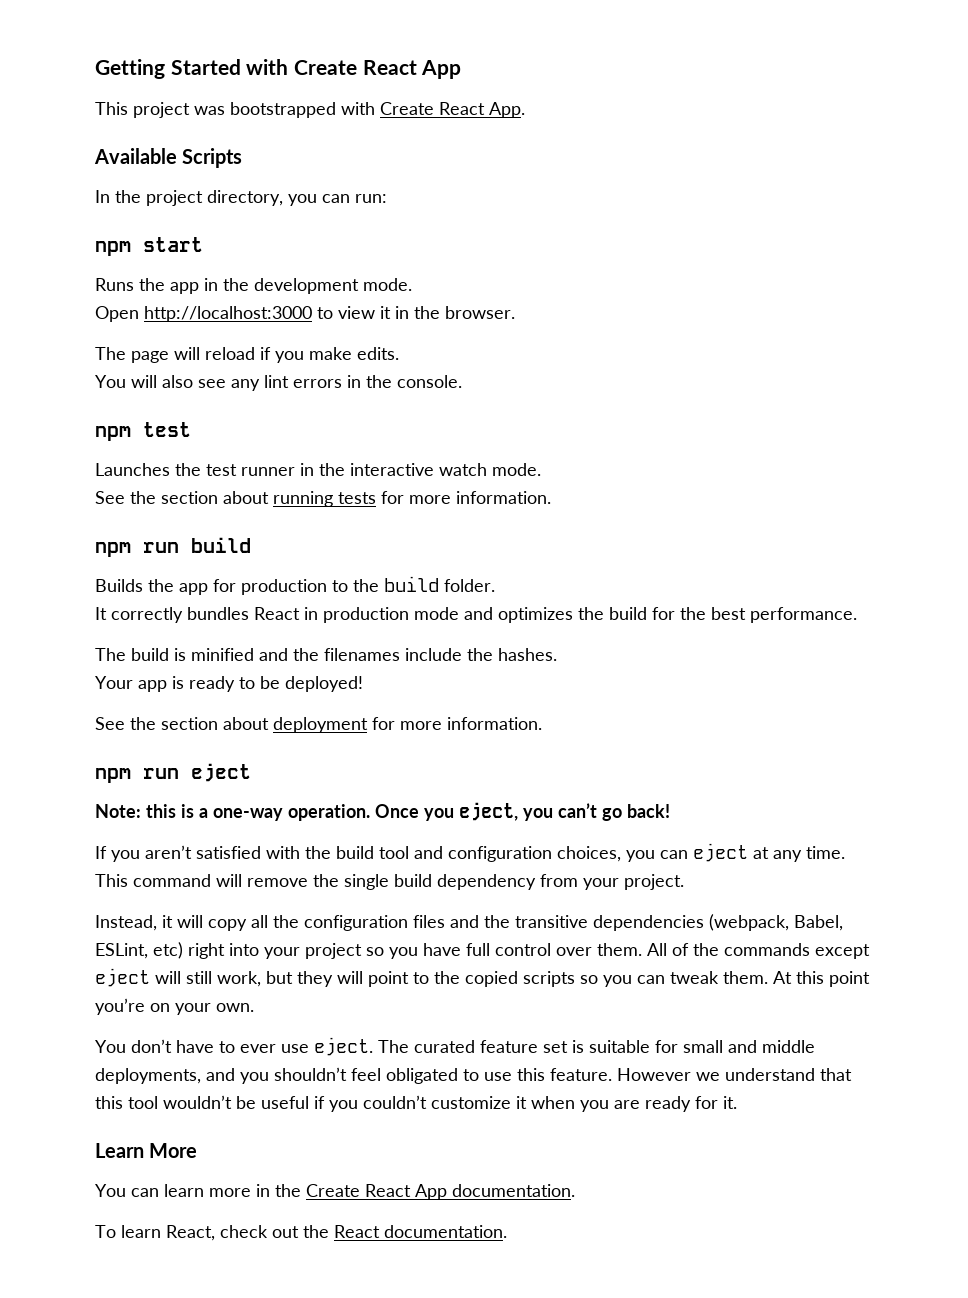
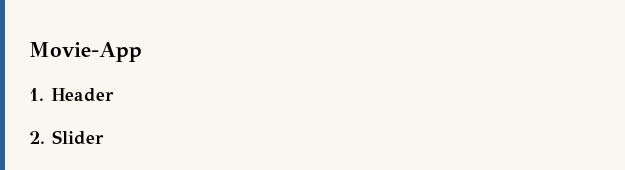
- Getting Started with Create React App
- This project was bootstrapped with Create React App.
- Available Scripts
- In the project directory, you can run:
- npm start
- Runs the app in the development mode.
- Open http://localhost:3000 to view it in the browser.
- The page will reload if you make edits.
- You will also see any lint errors in the console.
- npm test
- Launches the test runner in the interactive watch mode.
- See the section about running tests for more information.
- npm run build
- Builds the app for production to the build folder.
- It correctly bundles React in production mode and optimizes the build for the best performance.
- The build is minified and the filenames include the hashes.
- Your app is ready to be deployed!
- See the section about deployment for more information.
- npm run eject
- Note: this is a one-way operation. Once you eject, you can’t go back!
- If you aren’t satisfied with the build tool and configuration choices, you can eject at any time. This command will remove the single build dependency from your project.
- Instead, it will copy all the configuration files and the transitive dependencies (webpack, Babel, ESLint, etc) right into your project so you have full control over them. All of the commands except eject will still work, but they will point to the copied scripts so you can tweak them. At this point you’re on your own.
- You don’t have to ever use eject. The curated feature set is suitable for small and middle deployments, and you shouldn’t feel obligated to use this feature. However we understand that this tool wouldn’t be useful if you couldn’t customize it when you are ready for it.
- Learn More
- You can learn more in the Create React App documentation.
- To learn React, check out the React documentation.
+ Movie-App
+ 1. Header
+ 2. Slider

